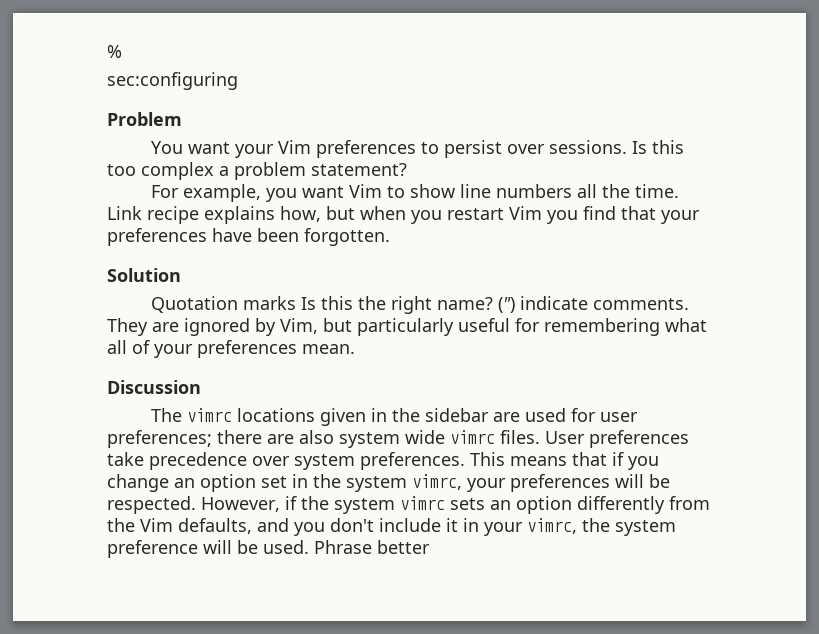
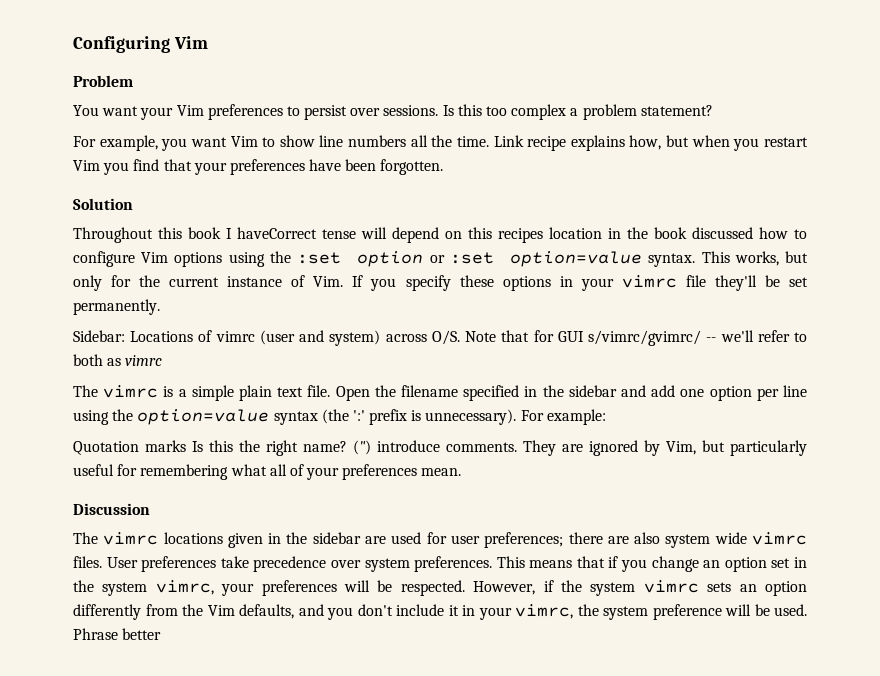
- %
- sec:configuring
+ Configuring Vim
+ Throughout this book I haveCorrect tense will depend on this recipes location in the book discussed how to configure Vim options using the :set option or :set option=value syntax. This works, but only for the current instance of Vim. If you specify these options in your vimrc file they'll be set permanently.
+ Sidebar: Locations of vimrc (user and system) across O/S. Note that for GUI s/vimrc/gvimrc/ -- we'll refer to both as vimrc
+ The vimrc is a simple plain text file. Open the filename specified in the sidebar and add one option per line using the option=value syntax (the ':' prefix is unnecessary). For example:
- (") indicate comments.
+ (") introduce comments.

